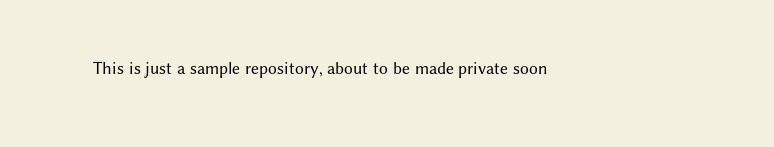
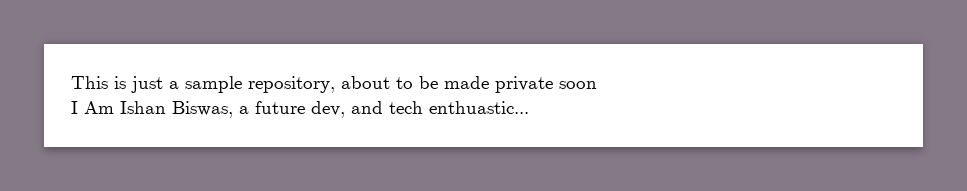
+ I Am Ishan Biswas, a future dev, and tech enthuastic...

